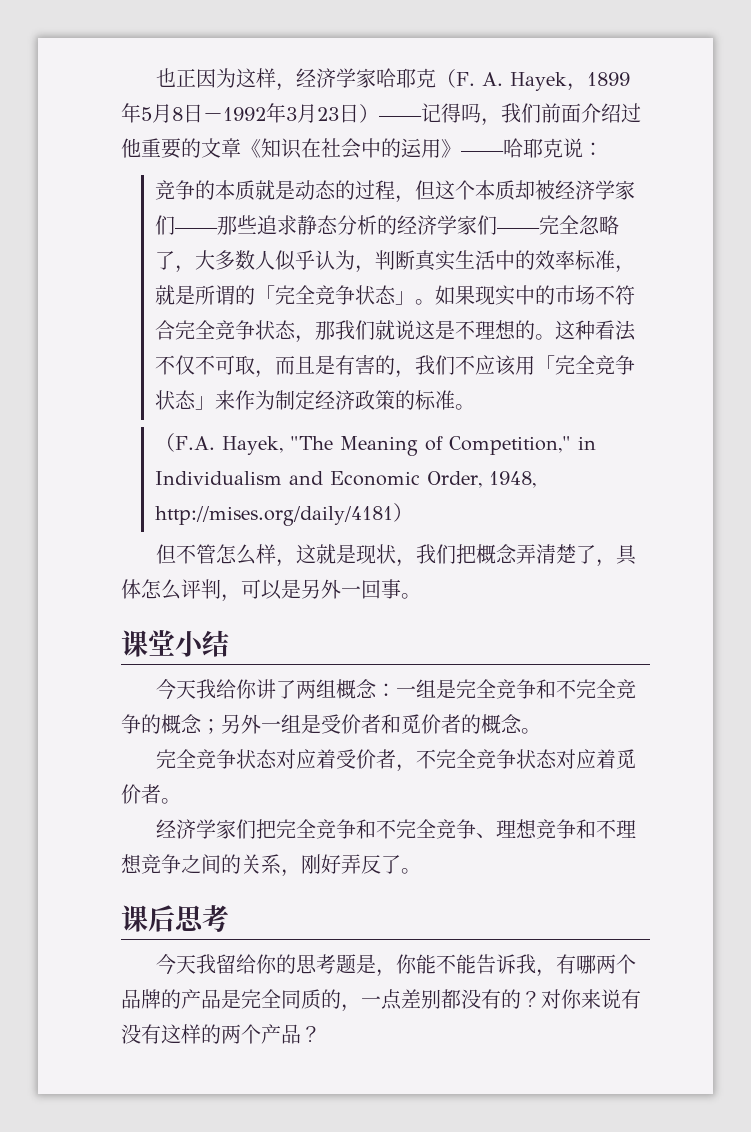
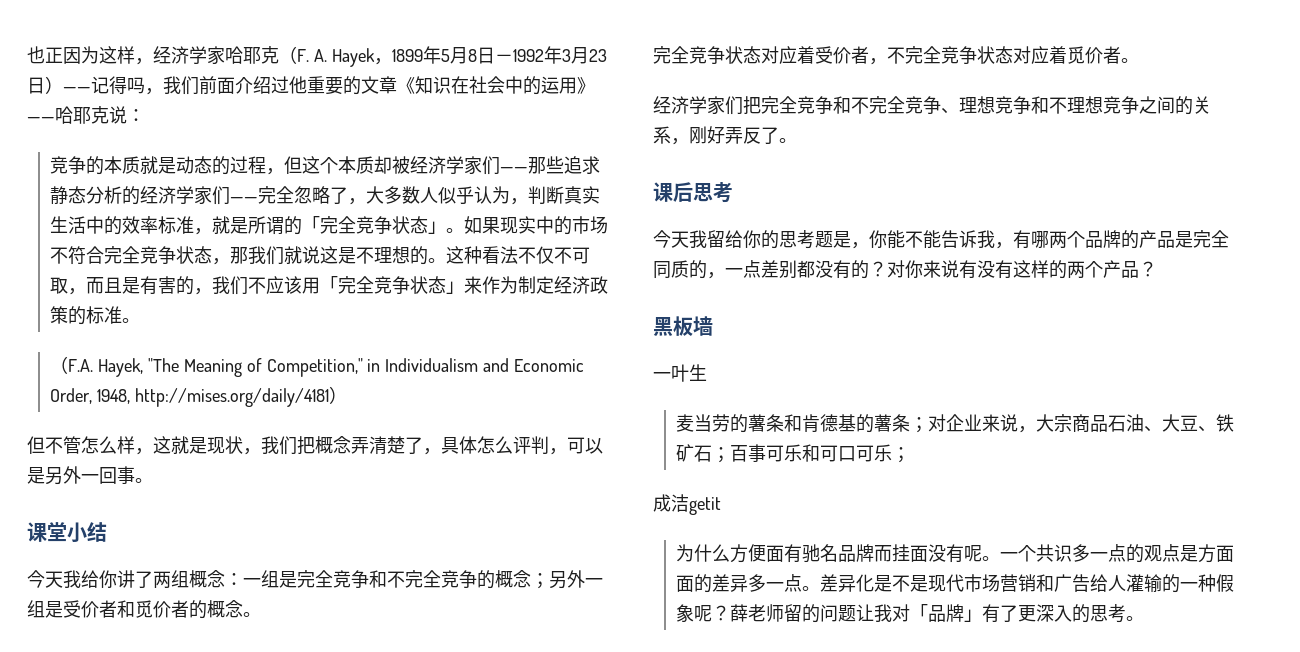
+ 黑板墙
+ 一叶生
+ 麦当劳的薯条和肯德基的薯条；对企业来说，大宗商品石油、大豆、铁矿石；百事可乐和可口可乐；
+ 成洁getit
+ 为什么方便面有驰名品牌而挂面没有呢。一个共识多一点的观点是方面面的差异多一点。差异化是不是现代市场营销和广告给人灌输的一种假象呢？薛老师留的问题让我对「品牌」有了更深入的思考。

